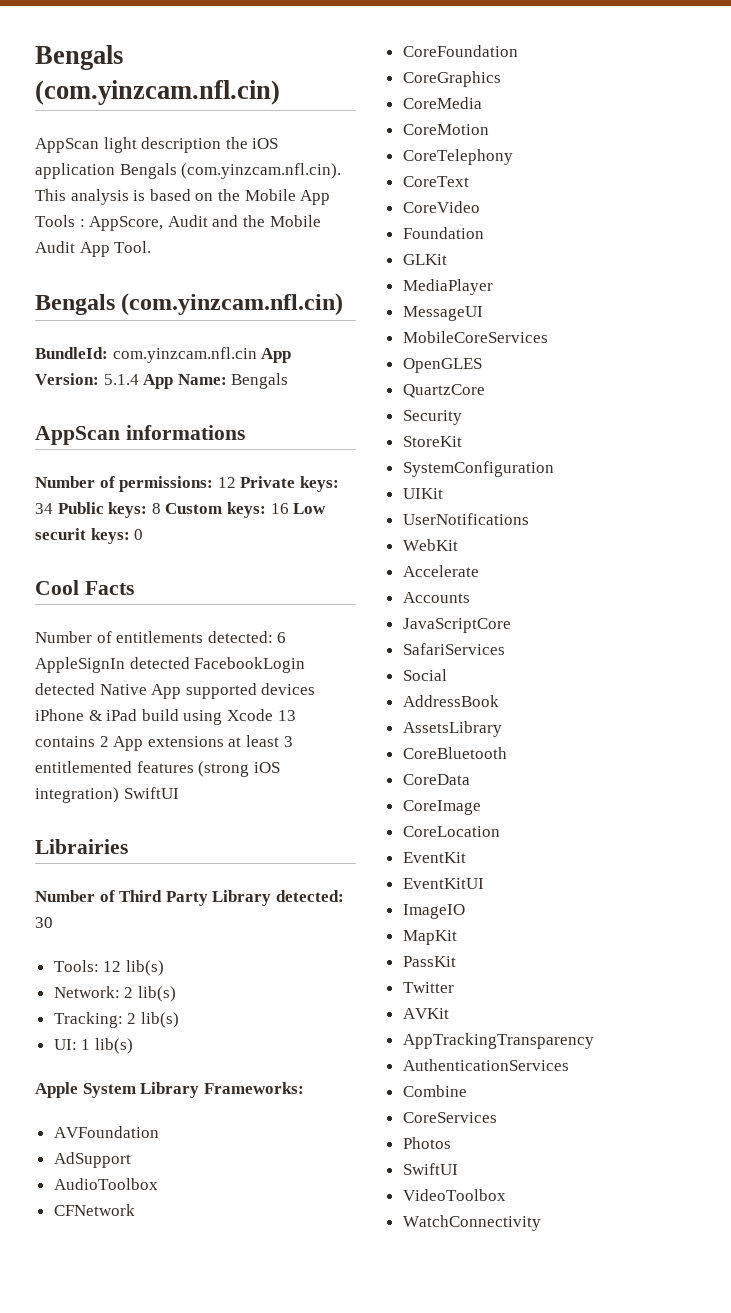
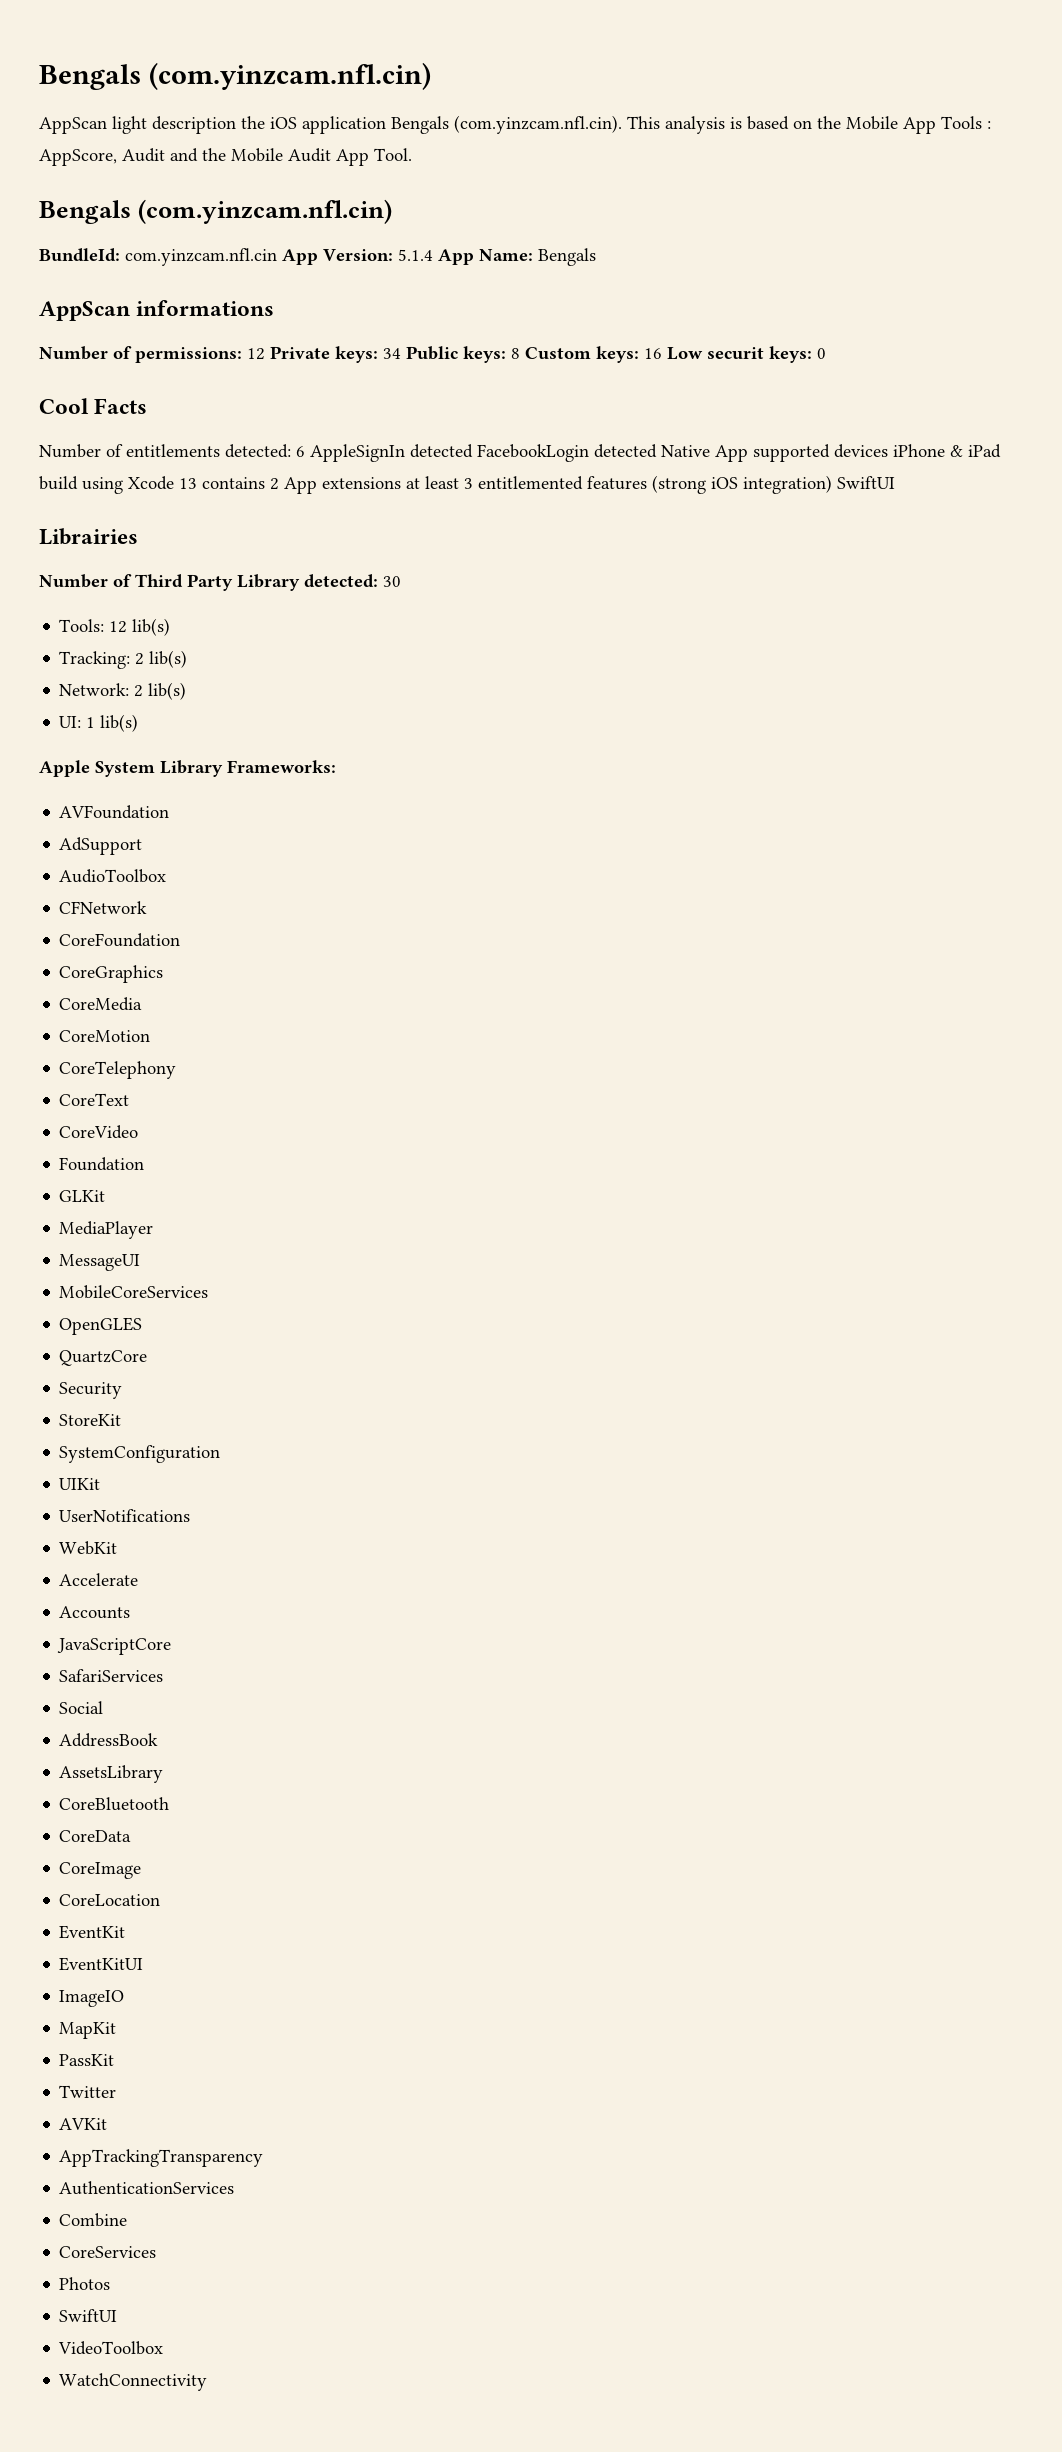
+ Tracking: 2 lib(s)
  Network: 2 lib(s)
- Tracking: 2 lib(s)

